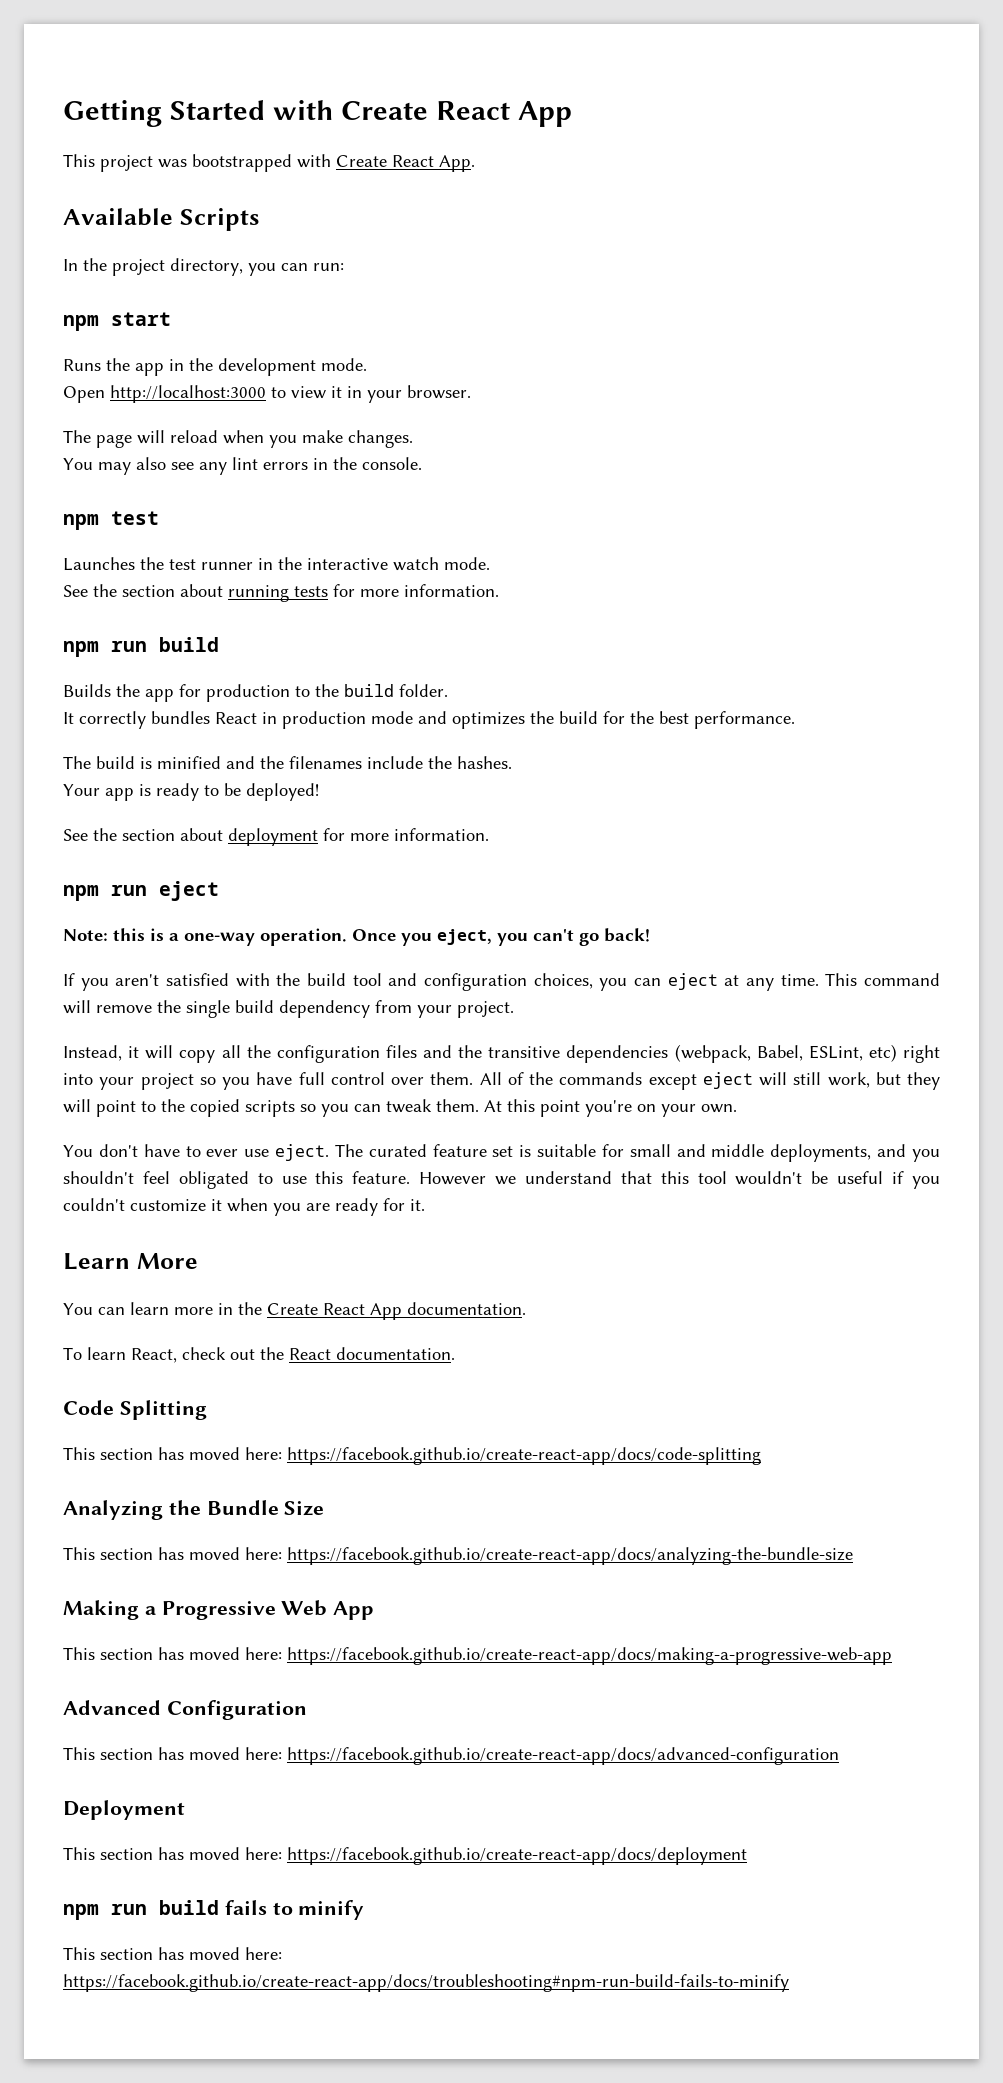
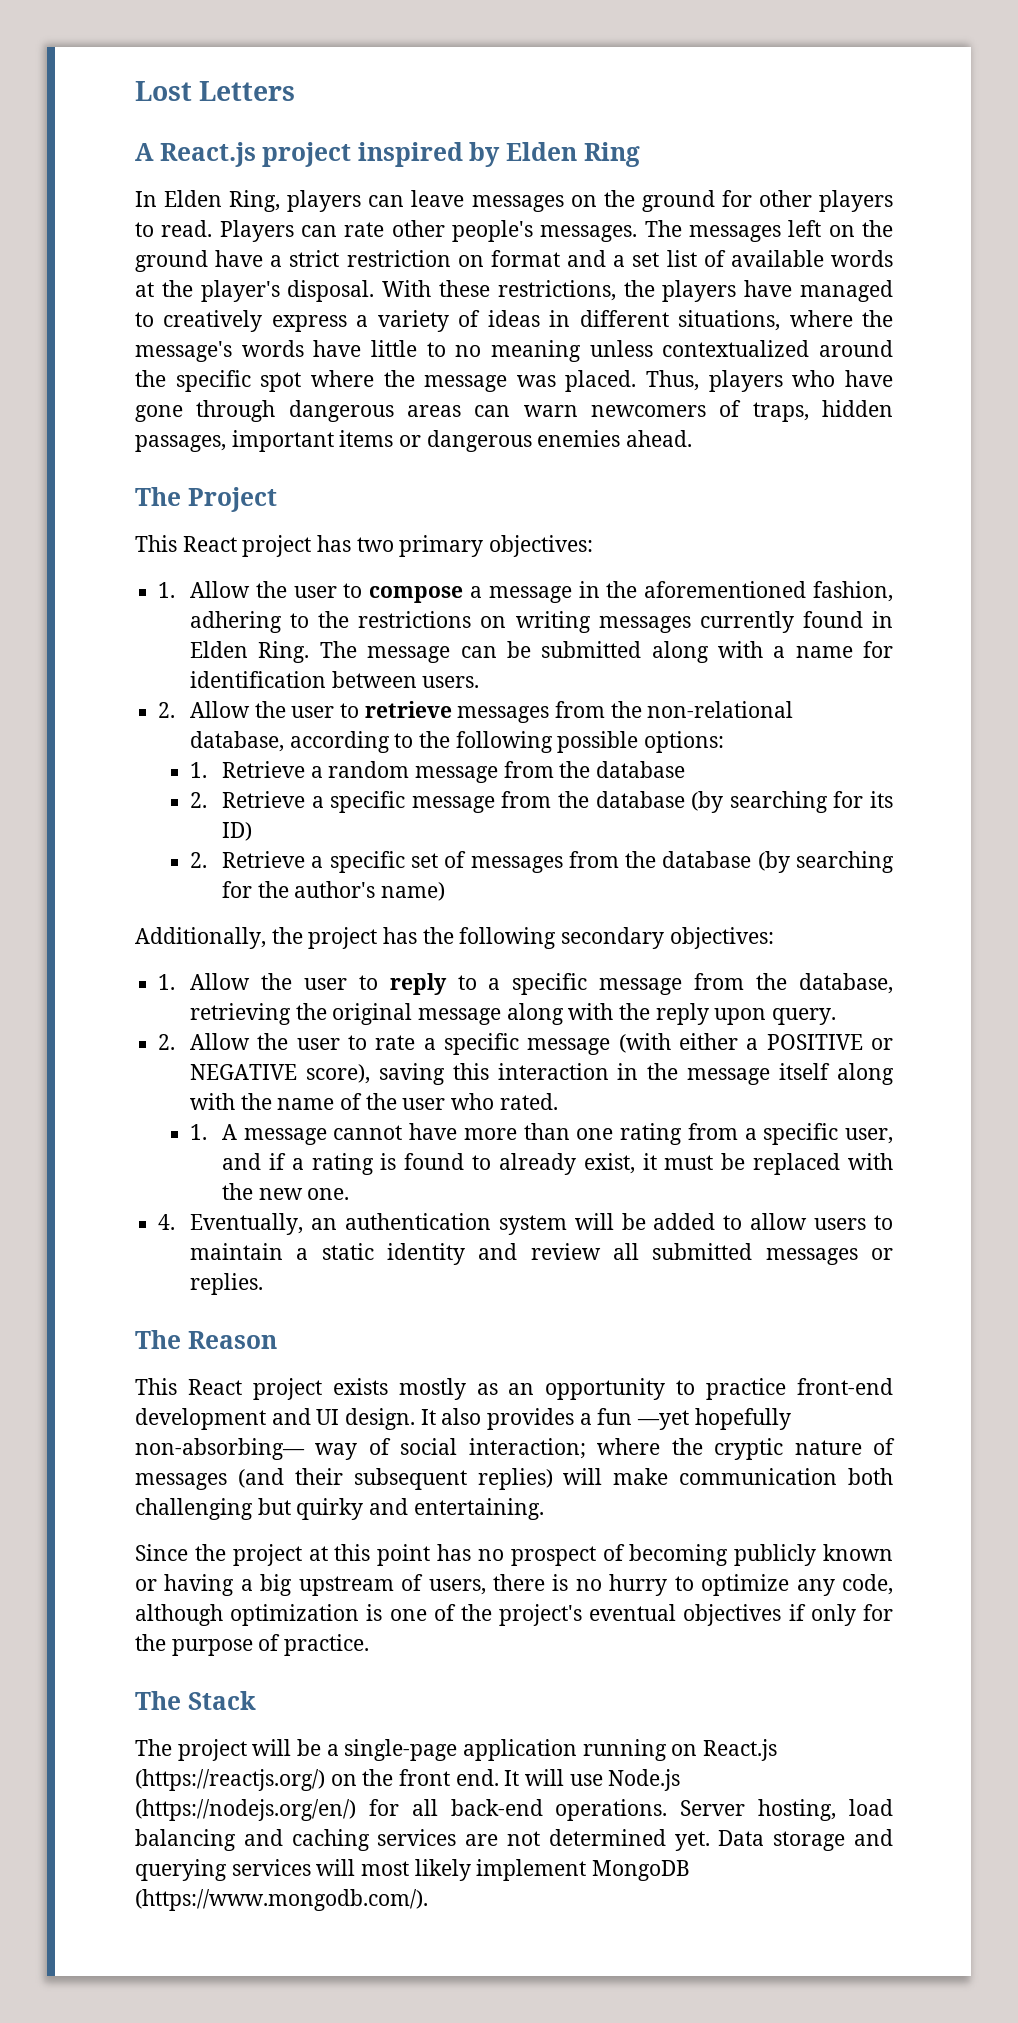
- Getting Started with Create React App
- This project was bootstrapped with Create React App.
- Available Scripts
- In the project directory, you can run:
- npm start
- Runs the app in the development mode.
- Open http://localhost:3000 to view it in your browser.
- The page will reload when you make changes.
- You may also see any lint errors in the console.
- npm test
- Launches the test runner in the interactive watch mode.
- See the section about running tests for more information.
- npm run build
- Builds the app for production to the build folder.
- It correctly bundles React in production mode and optimizes the build for the best performance.
- The build is minified and the filenames include the hashes.
- Your app is ready to be deployed!
- See the section about deployment for more information.
- npm run eject
- Note: this is a one-way operation. Once you eject, you can't go back!
- If you aren't satisfied with the build tool and configuration choices, you can eject at any time. This command will remove the single build dependency from your project.
- Instead, it will copy all the configuration files and the transitive dependencies (webpack, Babel, ESLint, etc) right into your project so you have full control over them. All of the commands except eject will still work, but they will point to the copied scripts so you can tweak them. At this point you're on your own.
- You don't have to ever use eject. The curated feature set is suitable for small and middle deployments, and you shouldn't feel obligated to use this feature. However we understand that this tool wouldn't be useful if you couldn't customize it when you are ready for it.
- Learn More
- You can learn more in the Create React App documentation.
- To learn React, check out the React documentation.
- Code Splitting
- This section has moved here: https://facebook.github.io/create-react-app/docs/code-splitting
- Analyzing the Bundle Size
- This section has moved here: https://facebook.github.io/create-react-app/docs/analyzing-the-bundle-size
- Making a Progressive Web App
- This section has moved here: https://facebook.github.io/create-react-app/docs/making-a-progressive-web-app
- Advanced Configuration
- This section has moved here: https://facebook.github.io/create-react-app/docs/advanced-configuration
- Deployment
- This section has moved here: https://facebook.github.io/create-react-app/docs/deployment
- npm run build fails to minify
- This section has moved here: https://facebook.github.io/create-react-app/docs/troubleshooting#npm-run-build-fails-to-minify
+ Lost Letters
+ A React.js project inspired by Elden Ring
+ In Elden Ring, players can leave messages on the ground for other players to read. Players can rate other people's messages. The messages left on the ground have a strict restriction on format and a set list of available words at the player's disposal. With these restrictions, the players have managed to creatively express a variety of ideas in different situations, where the message's words have little to no meaning unless contextualized around the specific spot where the message was placed. Thus, players who have gone through dangerous areas can warn newcomers of traps, hidden passages, important items or dangerous enemies ahead.
+ The Project
+ This React project has two primary objectives:
+ 1. Allow the user to compose a message in the aforementioned fashion, adhering to the restrictions on writing messages currently found in Elden Ring. The message can be submitted along with a name for identification between users.
+ 2. Allow the user to retrieve messages from the non-relational database, according to the following possible options:
+ 1. Retrieve a random message from the database
+ 2. Retrieve a specific message from the database (by searching for its ID)
+ 2. Retrieve a specific set of messages from the database (by searching for the author's name)
+ Additionally, the project has the following secondary objectives:
+ 1. Allow the user to reply to a specific message from the database, retrieving the original message along with the reply upon query.
+ 2. Allow the user to rate a specific message (with either a POSITIVE or NEGATIVE score), saving this interaction in the message itself along with the name of the user who rated.
+ 1. A message cannot have more than one rating from a specific user, and if a rating is found to already exist, it must be replaced with the new one.
+ 4. Eventually, an authentication system will be added to allow users to maintain a static identity and review all submitted messages or replies.
+ The Reason
+ This React project exists mostly as an opportunity to practice front-end development and UI design. It also provides a fun —yet hopefully non-absorbing— way of social interaction; where the cryptic nature of messages (and their subsequent replies) will make communication both challenging but quirky and entertaining.
+ Since the project at this point has no prospect of becoming publicly known or having a big upstream of users, there is no hurry to optimize any code, although optimization is one of the project's eventual objectives if only for the purpose of practice.
+ The Stack
+ The project will be a single-page application running on React.js (https://reactjs.org/) on the front end. It will use Node.js (https://nodejs.org/en/) for all back-end operations. Server hosting, load balancing and caching services are not determined yet. Data storage and querying services will most likely implement MongoDB (https://www.mongodb.com/).

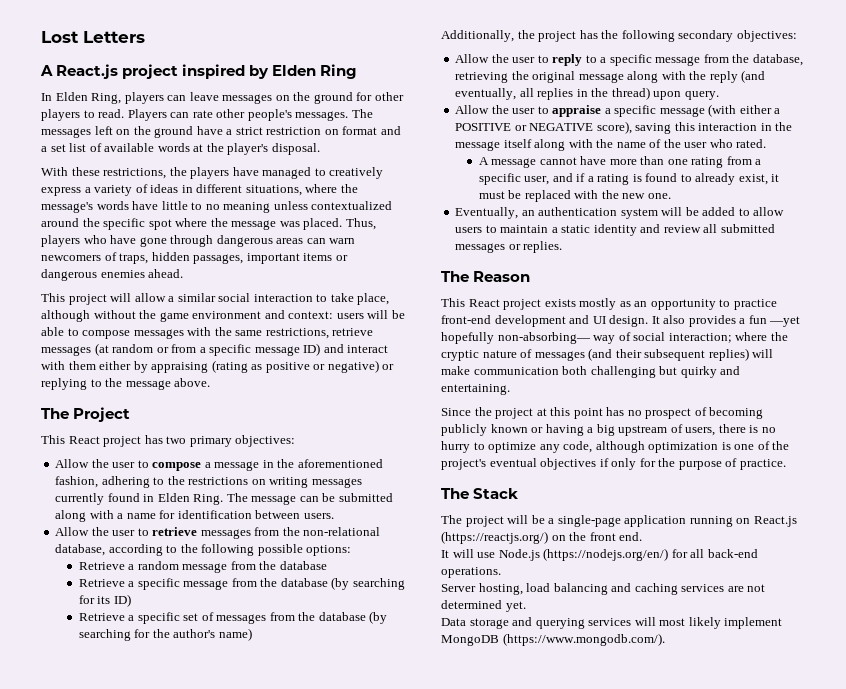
- The messages left on the ground have a strict restriction on format and a set list of available words at the player's disposal. With these restrictions, the players have managed to creatively express a variety of ideas in different situations, where the message's words have little to no meaning unless contextualized around the specific spot where the message was placed.
+ The messages left on the ground have a strict restriction on format and a set list of available words at the player's disposal.
+ With these restrictions, the players have managed to creatively express a variety of ideas in different situations, where the message's words have little to no meaning unless contextualized around the specific spot where the message was placed.
+ This project will allow a similar social interaction to take place, although without the game environment and context: users will be able to compose messages with the same restrictions, retrieve messages (at random or from a specific message ID) and interact with them either by appraising (rating as positive or negative) or replying to the message above.
- 1. Allow the user to compose a message in the aforementioned fashion, adhering to the restrictions on writing messages currently found in Elden Ring.
+ Allow the user to compose a message in the aforementioned fashion, adhering to the restrictions on writing messages currently found in Elden Ring.
- 2. Allow the user to retrieve messages from the non-relational database, according to the following possible options:
+ Allow the user to retrieve messages from the non-relational database, according to the following possible options:
- 1. Retrieve a random message from the database
+ Retrieve a random message from the database
- 2. Retrieve a specific message from the database (by searching for its ID)
+ Retrieve a specific message from the database (by searching for its ID)
- 2. Retrieve a specific set of messages from the database (by searching for the author's name)
+ Retrieve a specific set of messages from the database (by searching for the author's name)
- 1. Allow the user to reply to a specific message from the database, retrieving the original message along with the reply upon query.
+ Allow the user to reply to a specific message from the database, retrieving the original message along with the reply (and eventually, all replies in the thread) upon query.
- 2. Allow the user to rate a specific message (with either a POSITIVE or NEGATIVE score), saving this interaction in the message itself along with the name of the user who rated.
+ Allow the user to appraise a specific message (with either a POSITIVE or NEGATIVE score), saving this interaction in the message itself along with the name of the user who rated.
- 1. A message cannot have more than one rating from a specific user, and if a rating is found to already exist, it must be replaced with the new one.
+ A message cannot have more than one rating from a specific user, and if a rating is found to already exist, it must be replaced with the new one.
- 4. Eventually, an authentication system will be added to allow users to maintain a static identity and review all submitted messages or replies.
+ Eventually, an authentication system will be added to allow users to maintain a static identity and review all submitted messages or replies.
- The project will be a single-page application running on React.js (https://reactjs.org/) on the front end. It will use Node.js (https://nodejs.org/en/) for all back-end operations. Server hosting, load balancing and caching services are not determined yet. Data storage and querying services will most likely implement MongoDB (https://www.mongodb.com/).
+ The project will be a single-page application running on React.js (https://reactjs.org/) on the front end.
+ It will use Node.js (https://nodejs.org/en/) for all back-end operations.
+ Server hosting, load balancing and caching services are not determined yet.
+ Data storage and querying services will most likely implement MongoDB (https://www.mongodb.com/).

